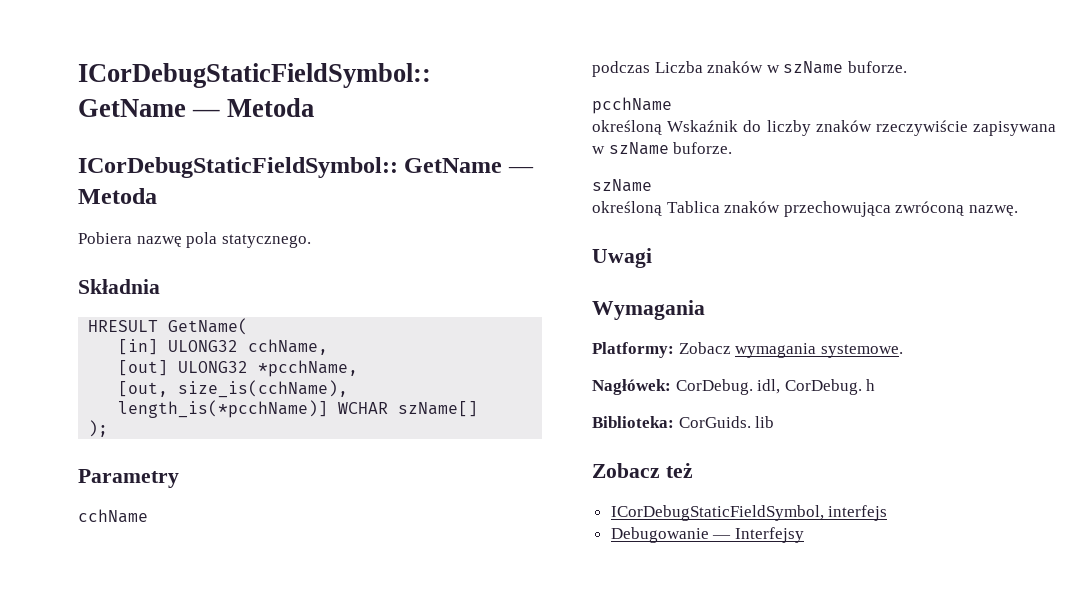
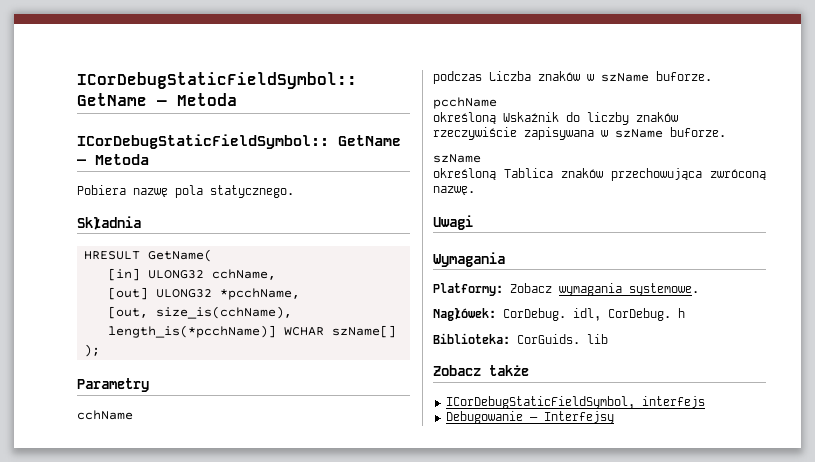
- Zobacz też
+ Zobacz także

